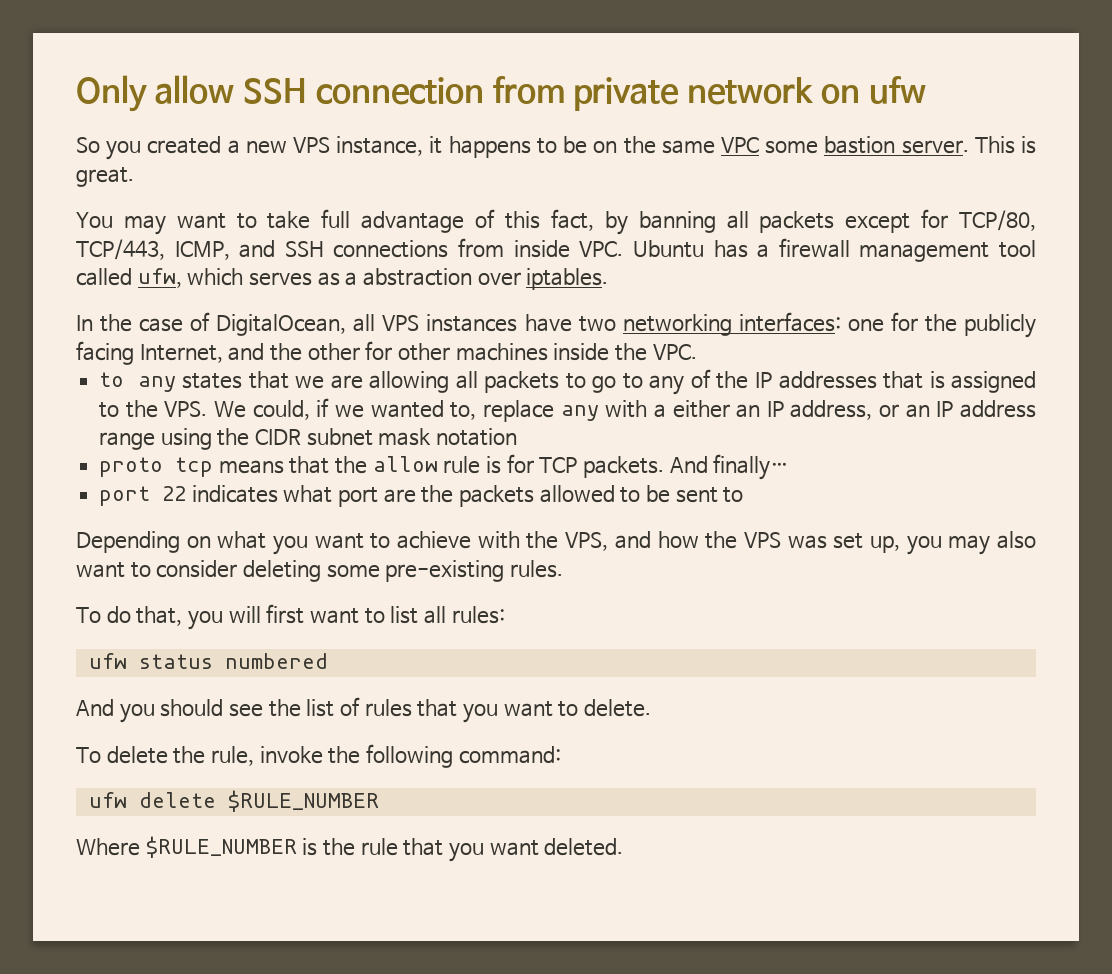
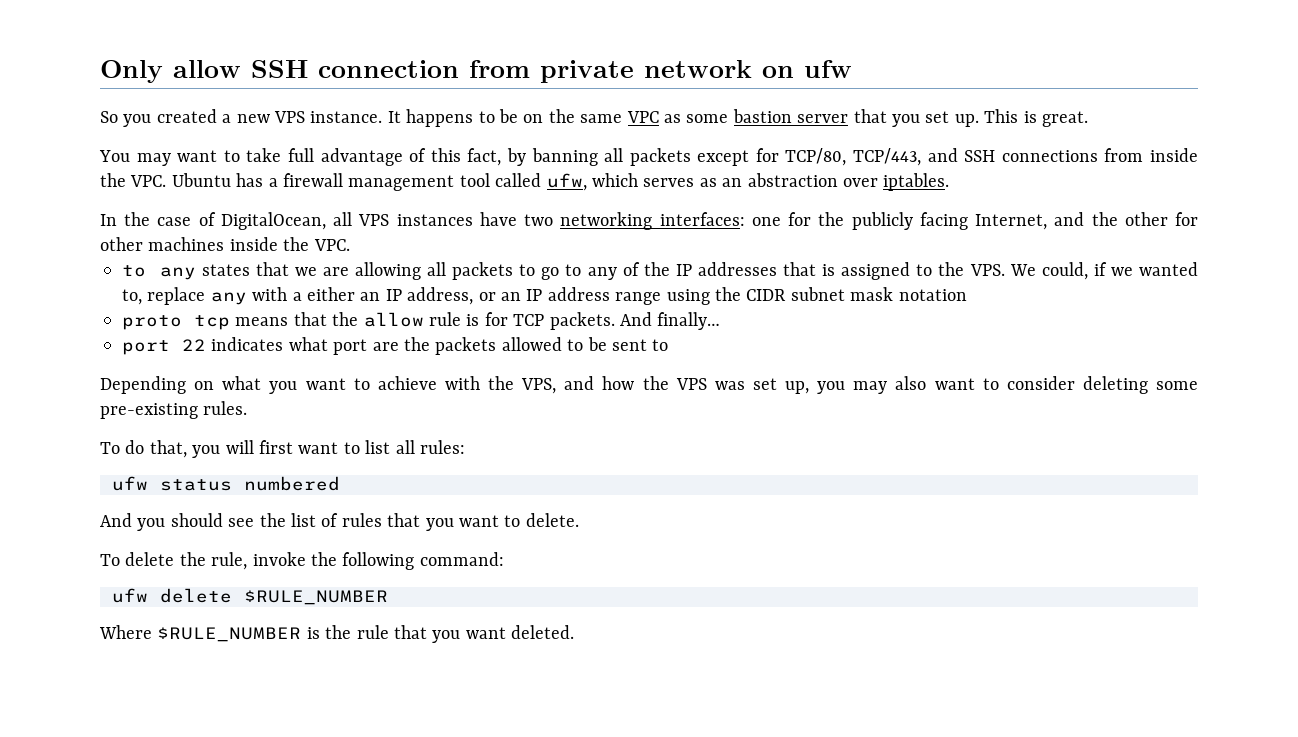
- So you created a new VPS instance, it happens to be on the same VPC some bastion server.
+ So you created a new VPS instance. It happens to be on the same VPC as some bastion server that you set up.
- You may want to take full advantage of this fact, by banning all packets except for TCP/80, TCP/443, ICMP, and SSH connections from inside VPC. Ubuntu has a firewall management tool called ufw, which serves as a abstraction over iptables.
+ You may want to take full advantage of this fact, by banning all packets except for TCP/80, TCP/443, and SSH connections from inside the VPC. Ubuntu has a firewall management tool called ufw, which serves as an abstraction over iptables.

